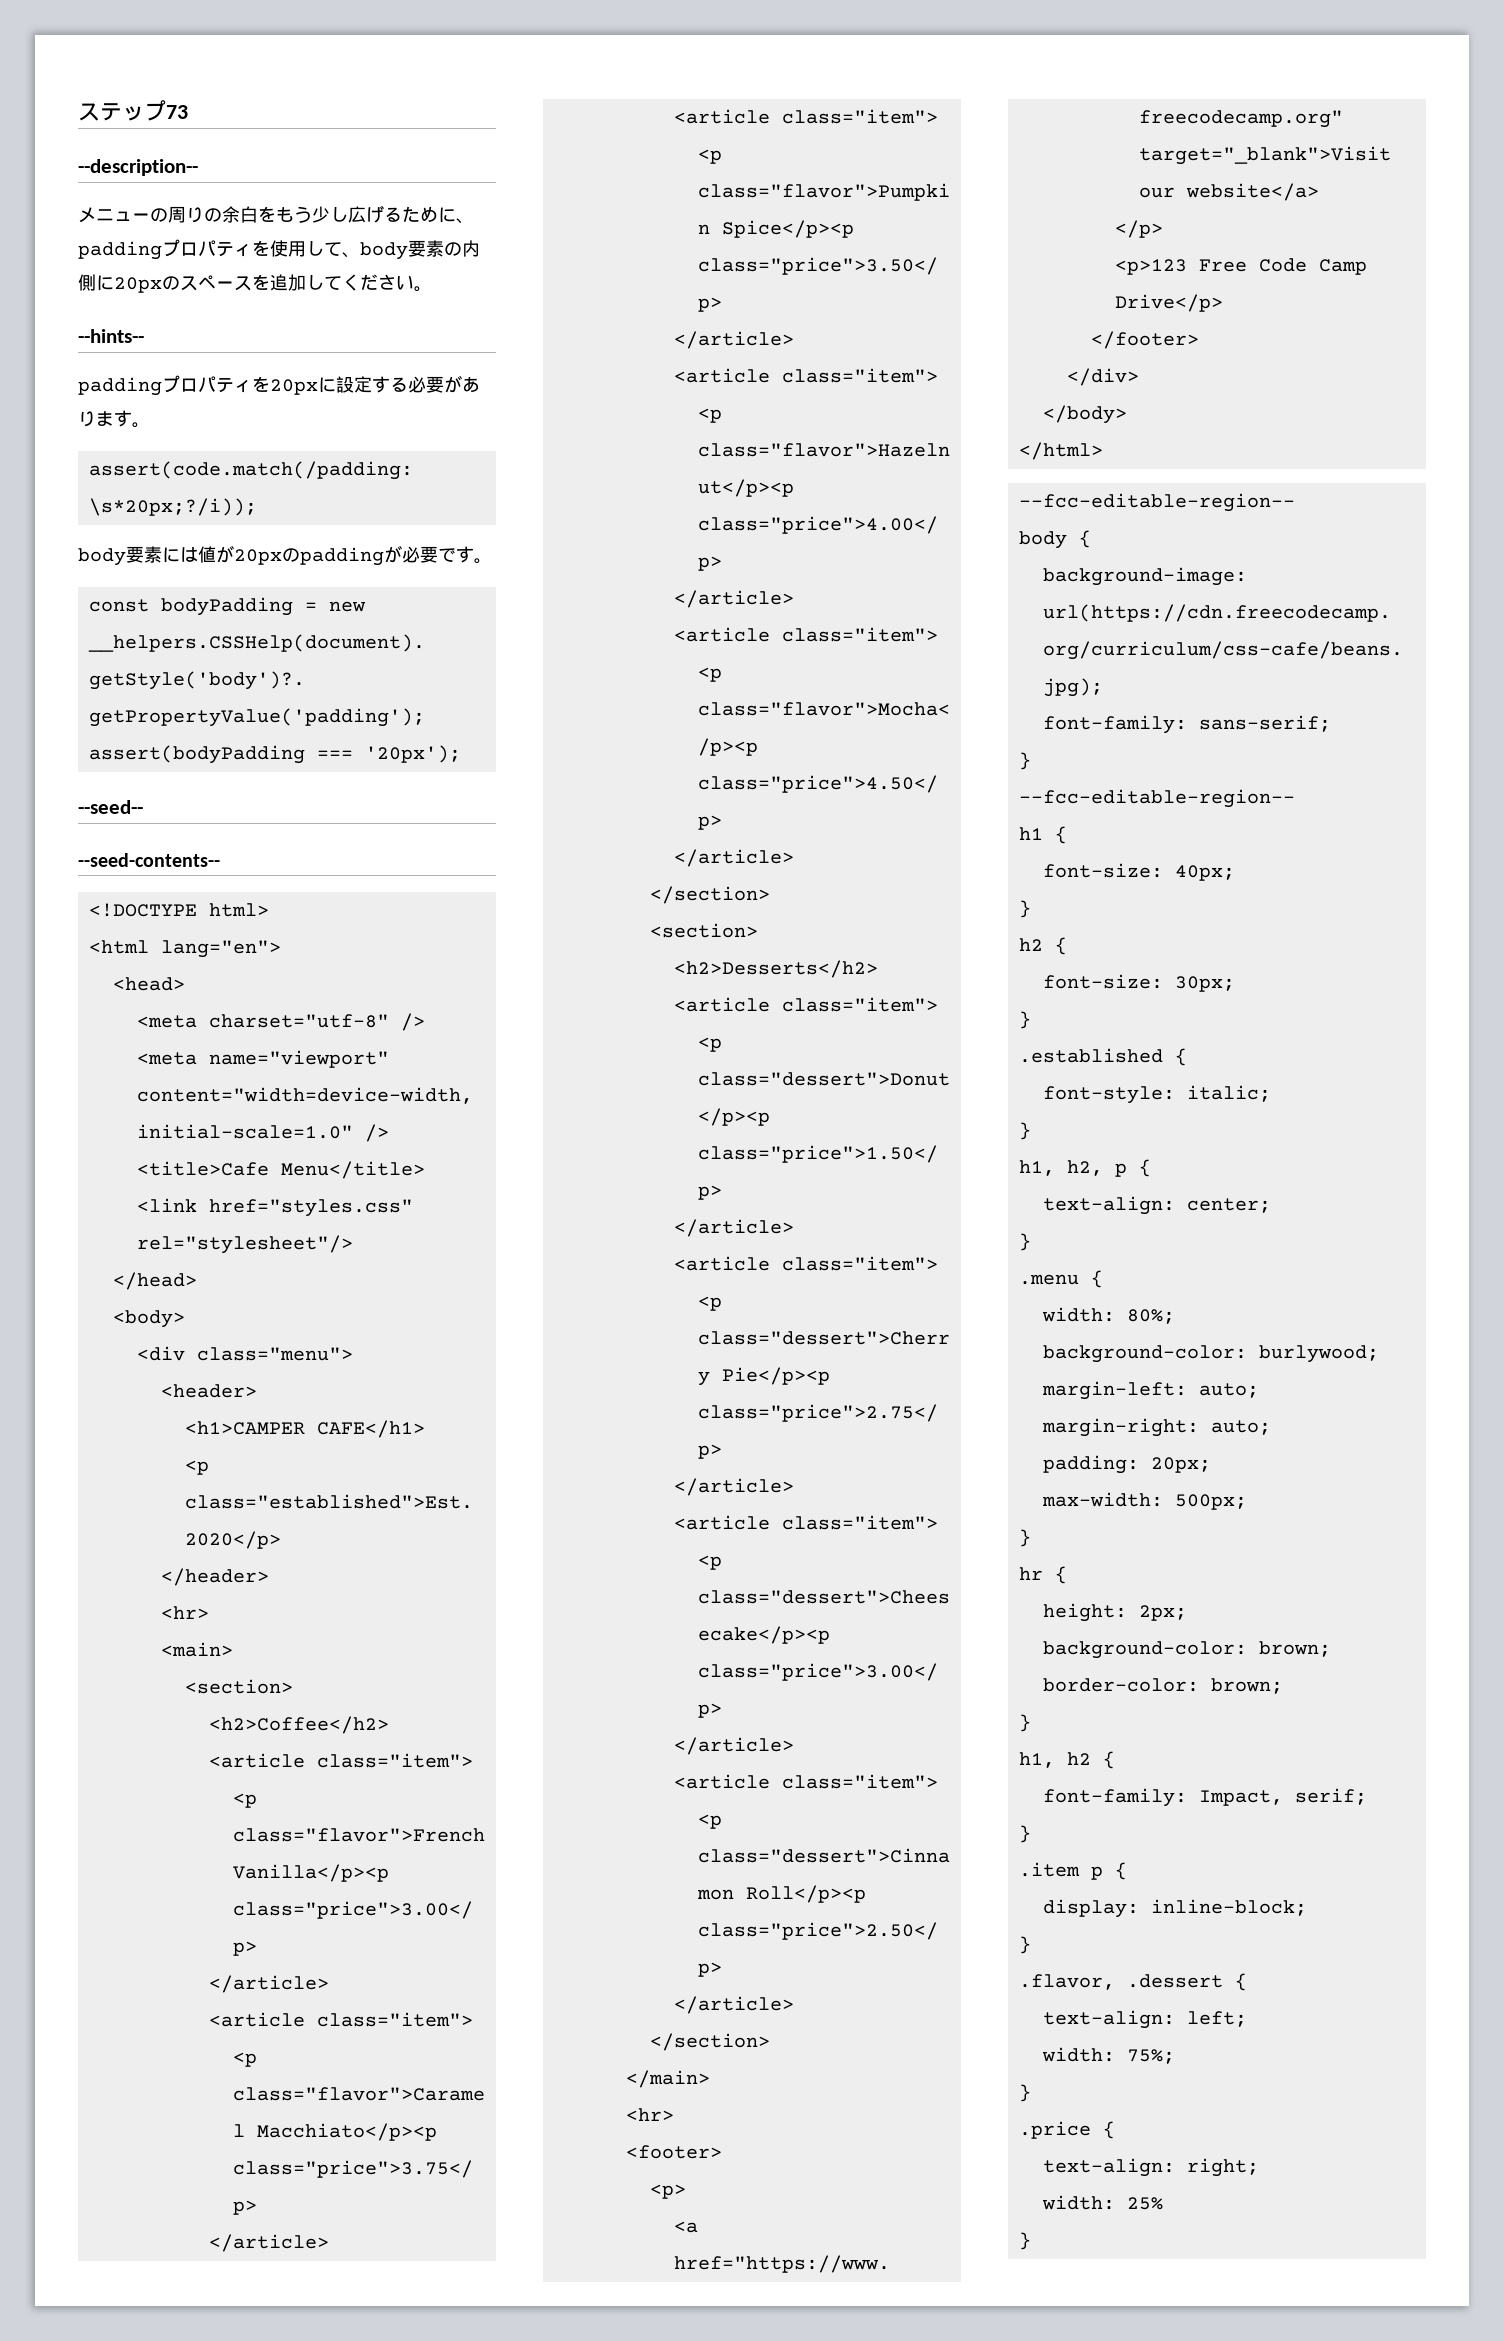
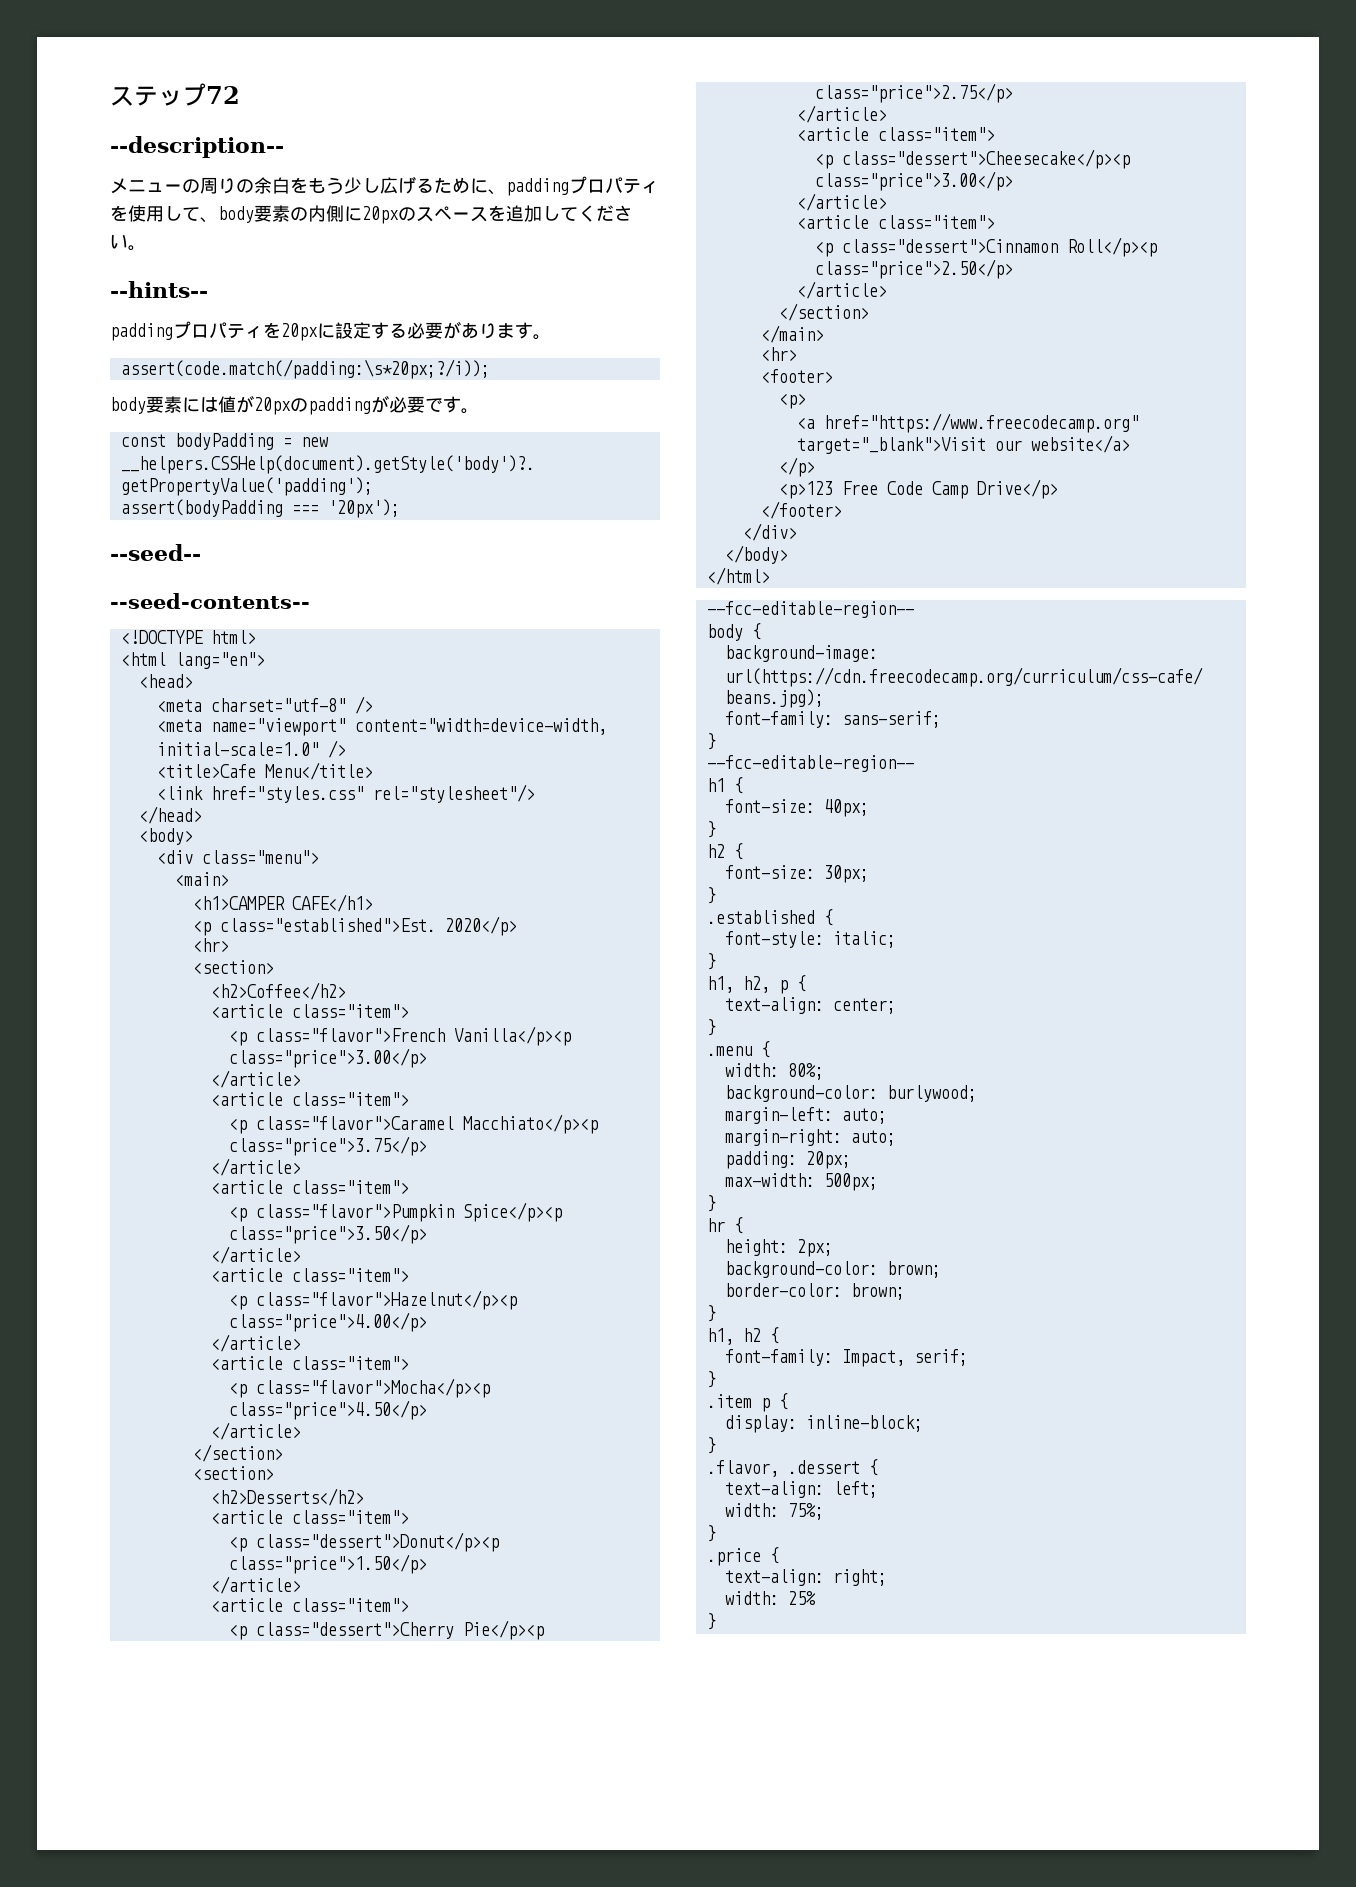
- ステップ73
+ ステップ72
- <header>
+ <main>
  2020</p>
- </header>
  <hr>
- <main>

